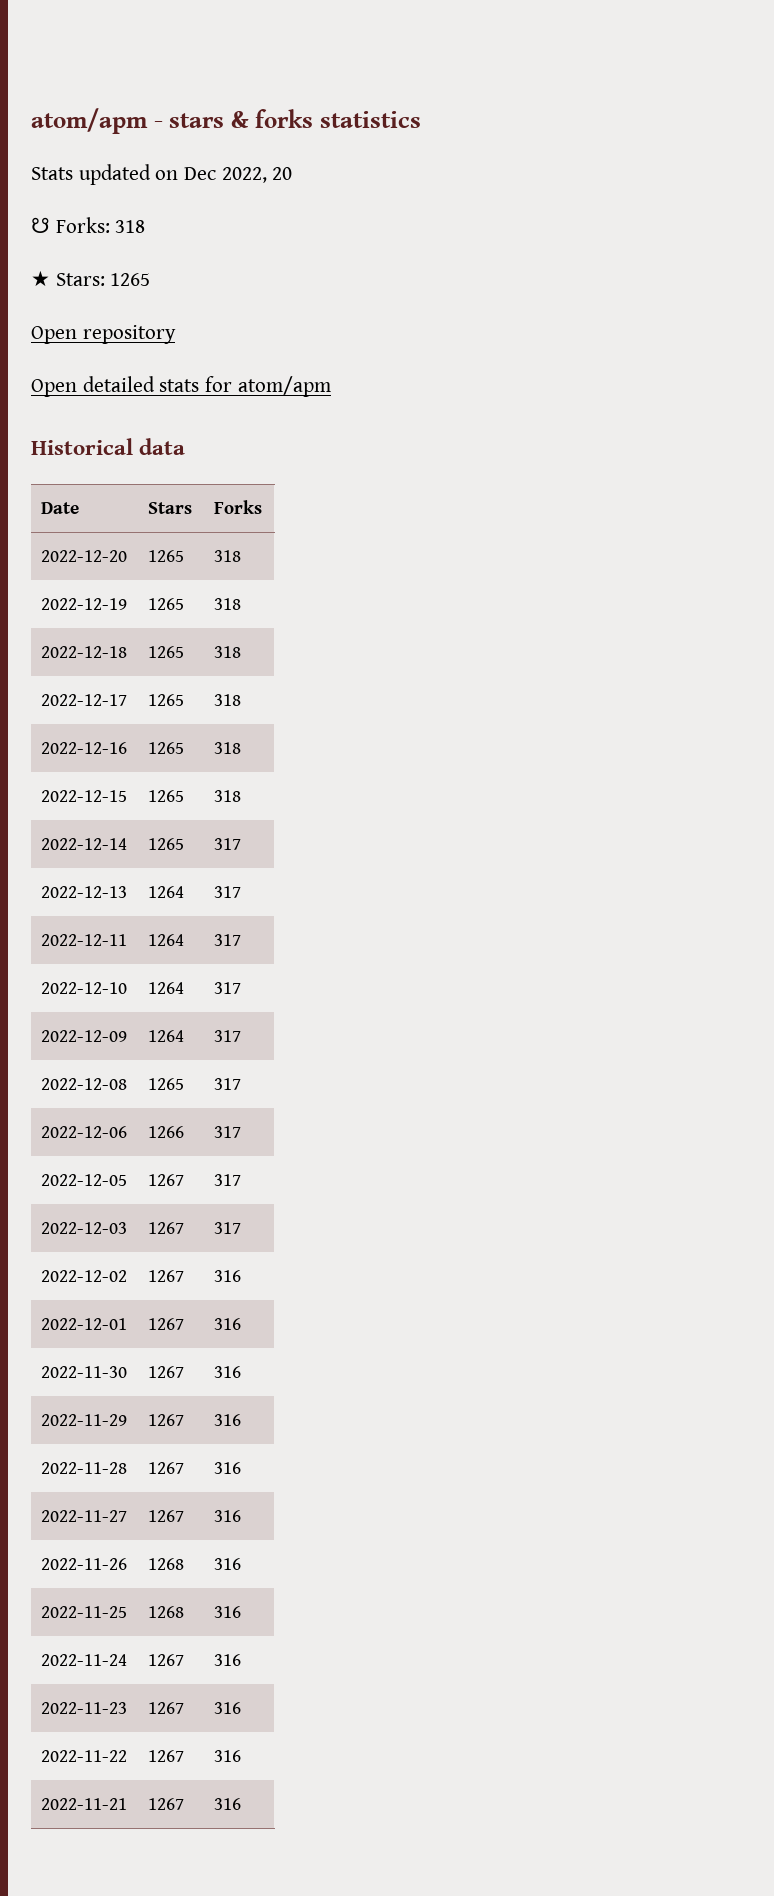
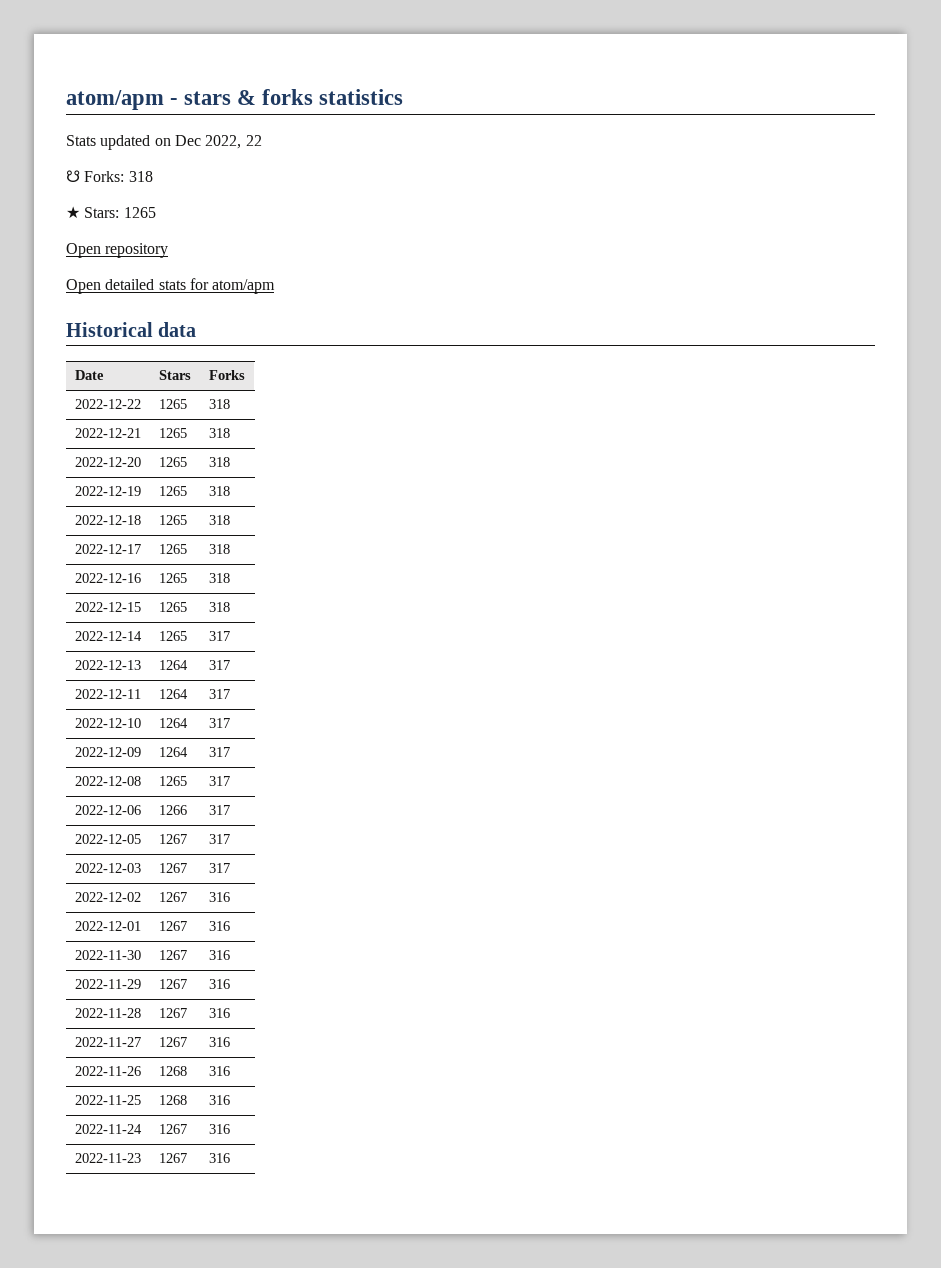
- Stats updated on Dec 2022, 20
+ Stats updated on Dec 2022, 22
+ 2022-12-22 | 1265 | 318
+ 2022-12-21 | 1265 | 318
- 2022-11-22 | 1267 | 316
- 2022-11-21 | 1267 | 316

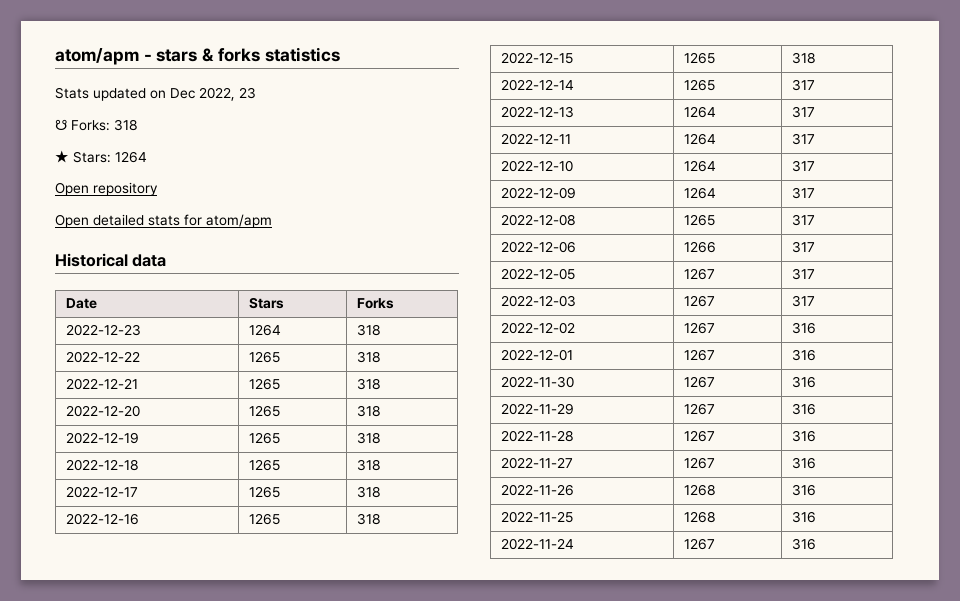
- Stats updated on Dec 2022, 22
+ Stats updated on Dec 2022, 23
- ★ Stars: 1265
+ ★ Stars: 1264
+ 2022-12-23 | 1264 | 318
- 2022-11-23 | 1267 | 316

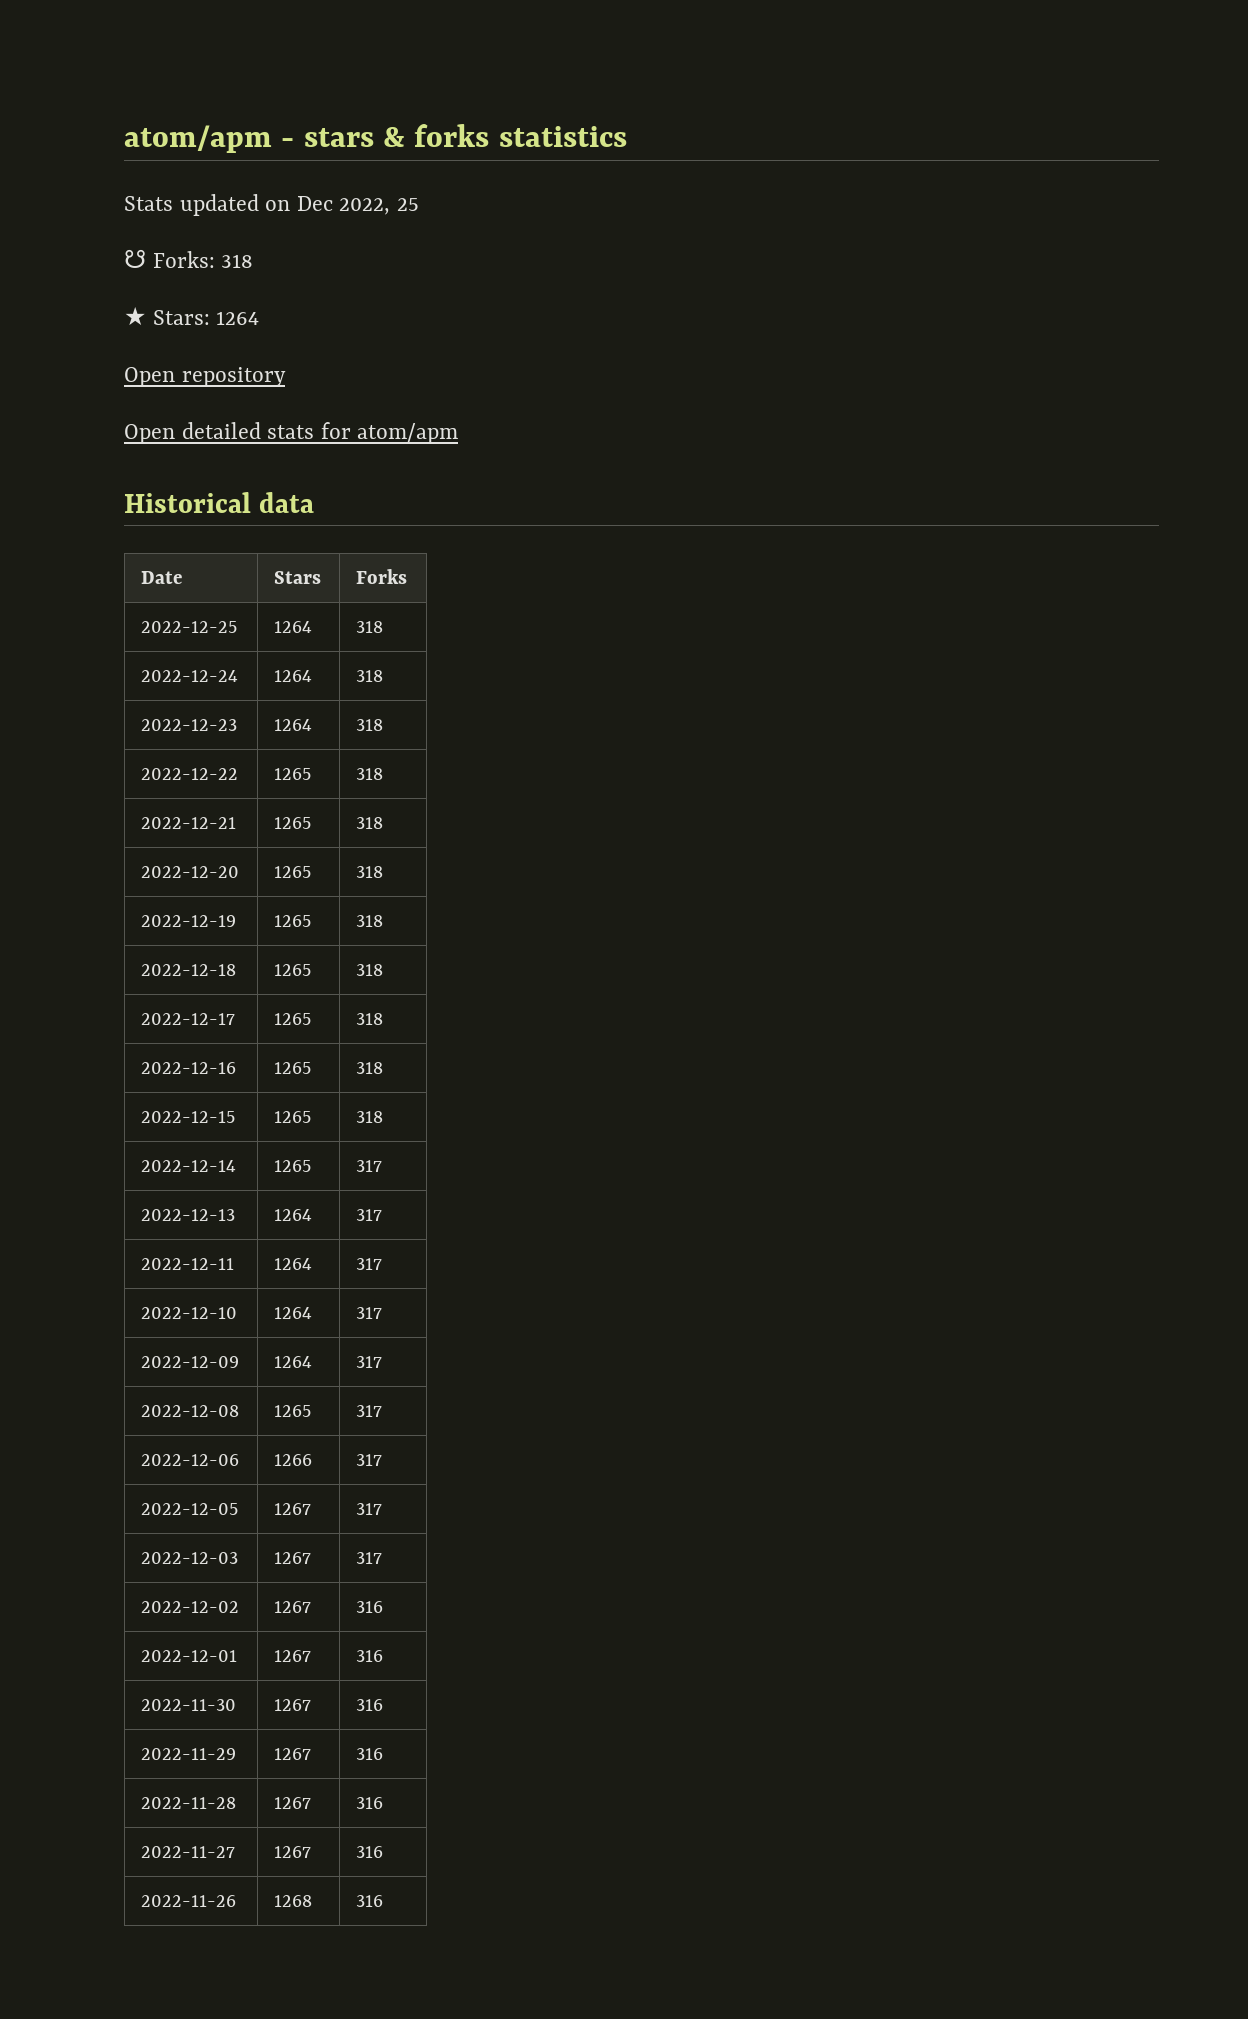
- Stats updated on Dec 2022, 23
+ Stats updated on Dec 2022, 25
+ 2022-12-25 | 1264 | 318
+ 2022-12-24 | 1264 | 318
- 2022-11-25 | 1268 | 316
- 2022-11-24 | 1267 | 316

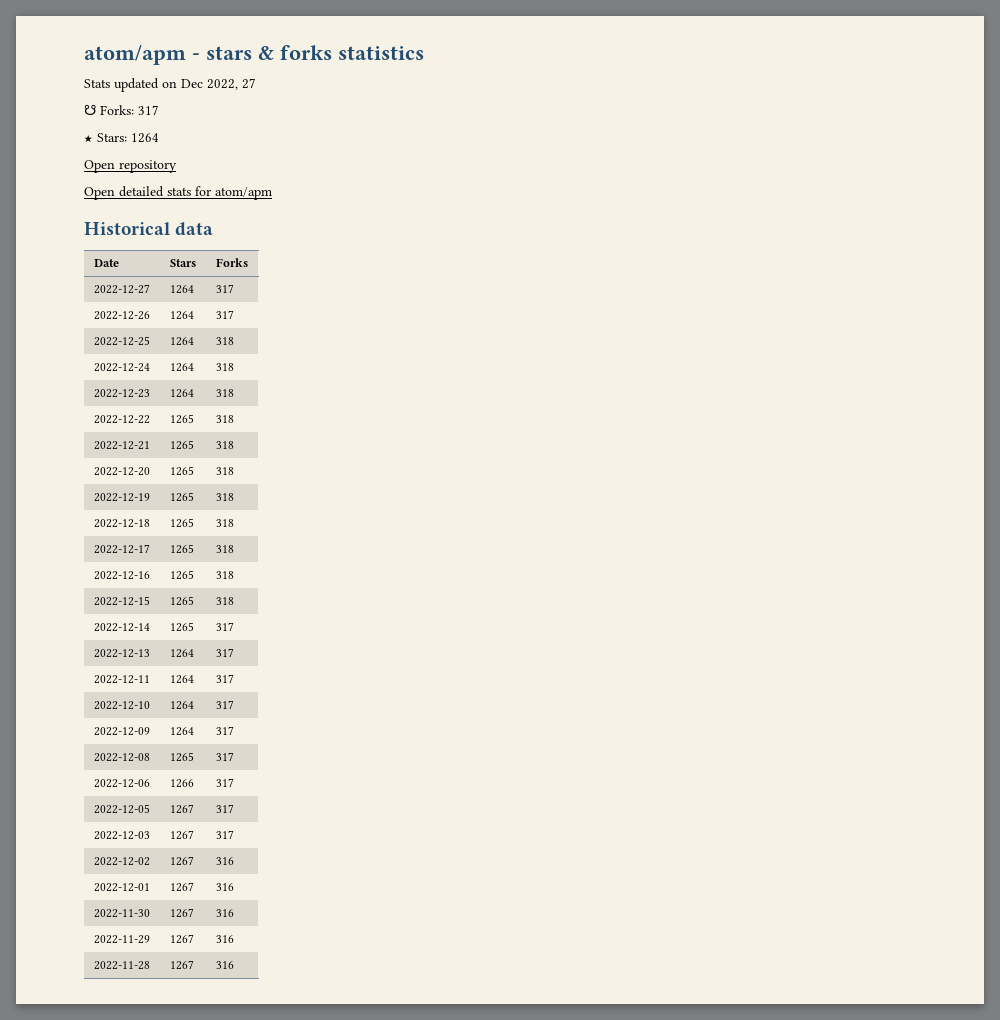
- Stats updated on Dec 2022, 25
+ Stats updated on Dec 2022, 27
- ☋ Forks: 318
+ ☋ Forks: 317
+ 2022-12-27 | 1264 | 317
+ 2022-12-26 | 1264 | 317
- 2022-11-27 | 1267 | 316
- 2022-11-26 | 1268 | 316

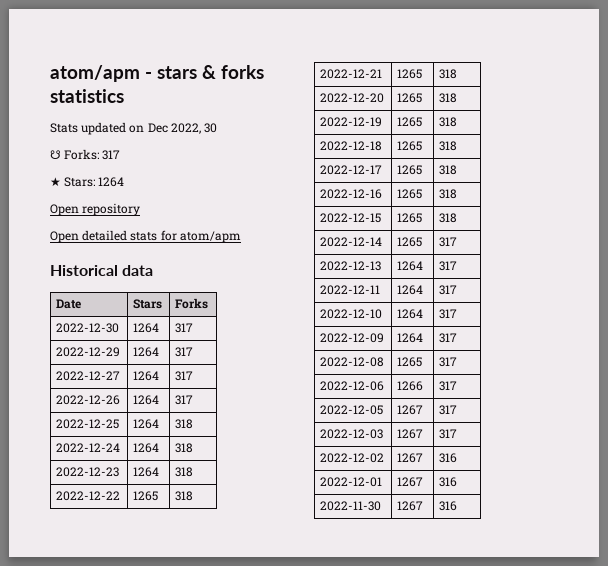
- Stats updated on Dec 2022, 27
+ Stats updated on Dec 2022, 30
+ 2022-12-30 | 1264 | 317
+ 2022-12-29 | 1264 | 317
- 2022-11-29 | 1267 | 316
- 2022-11-28 | 1267 | 316

